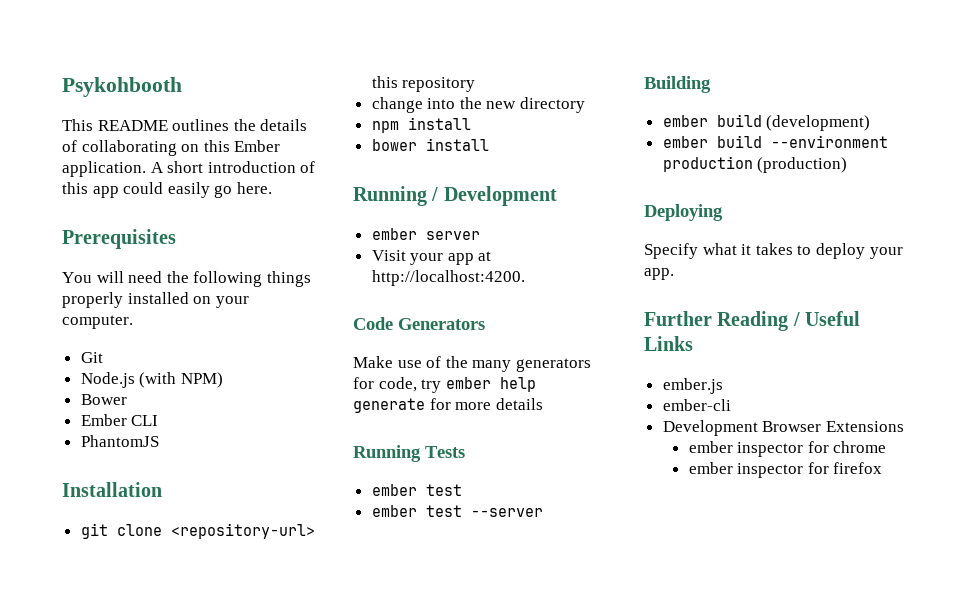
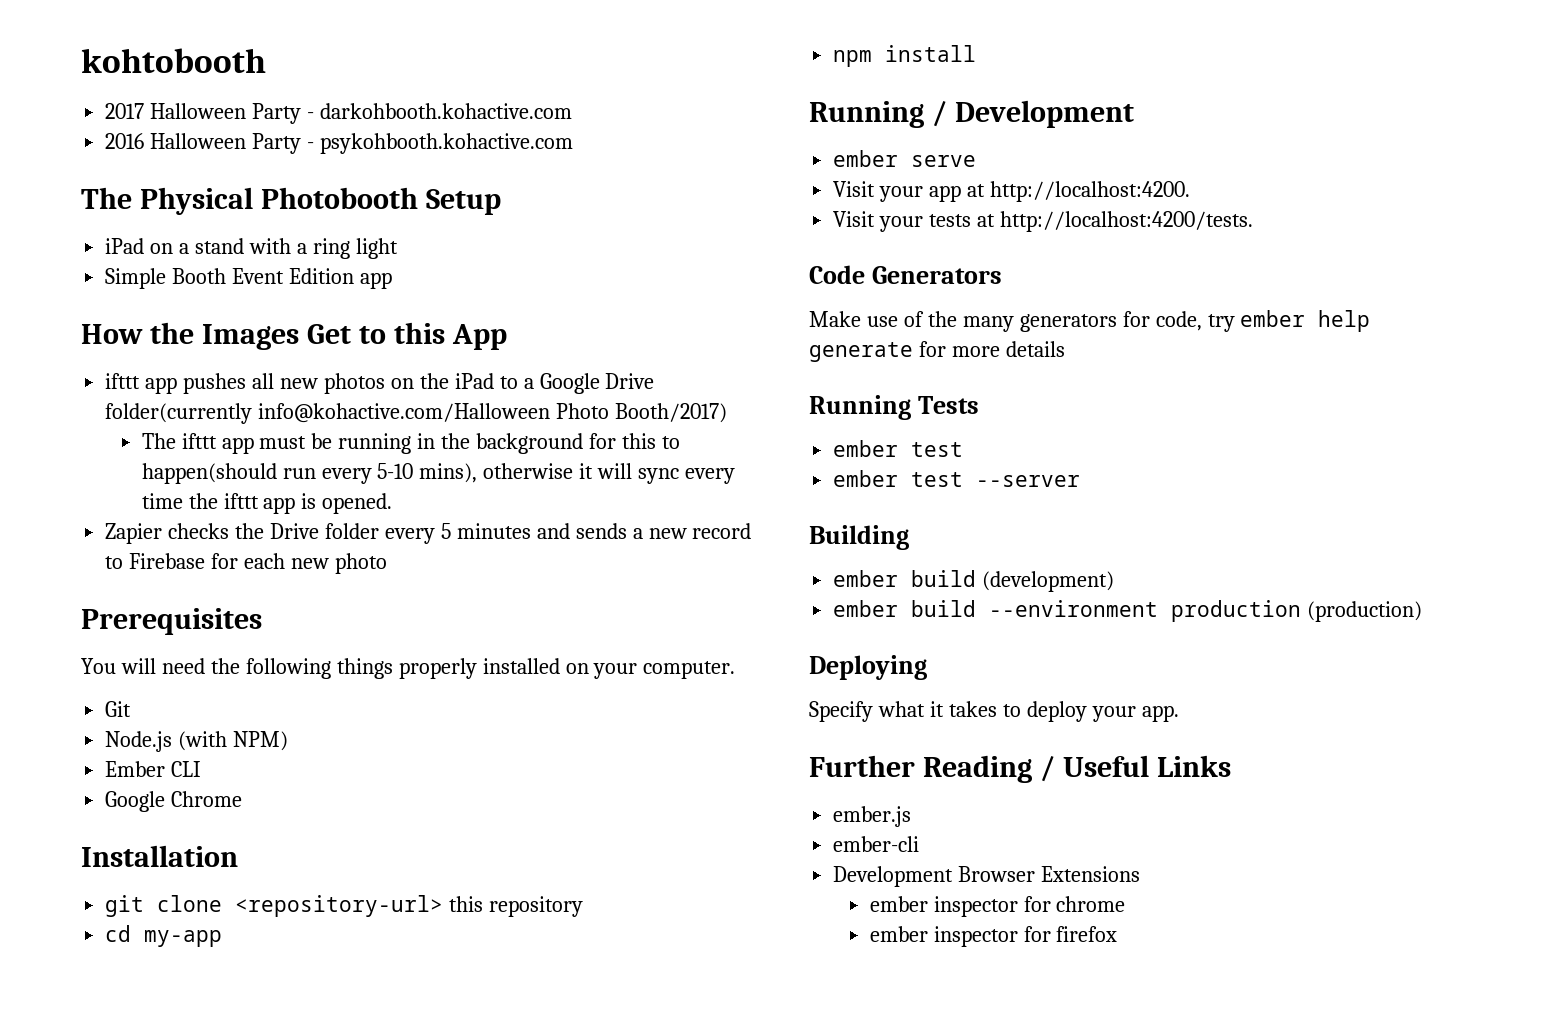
- Psykohbooth
- This README outlines the details of collaborating on this Ember application. A short introduction of this app could easily go here.
+ kohtobooth
+ 2017 Halloween Party - darkohbooth.kohactive.com
+ 2016 Halloween Party - psykohbooth.kohactive.com
+ The Physical Photobooth Setup
+ iPad on a stand with a ring light
+ Simple Booth Event Edition app
+ How the Images Get to this App
+ ifttt app pushes all new photos on the iPad to a Google Drive folder(currently info@kohactive.com/Halloween Photo Booth/2017)
+ The ifttt app must be running in the background for this to happen(should run every 5-10 mins), otherwise it will sync every time the ifttt app is opened.
+ Zapier checks the Drive folder every 5 minutes and sends a new record to Firebase for each new photo
- Bower
- PhantomJS
+ Google Chrome
- change into the new directory
+ cd my-app
- bower install
- ember server
+ ember serve
+ Visit your tests at http://localhost:4200/tests.

